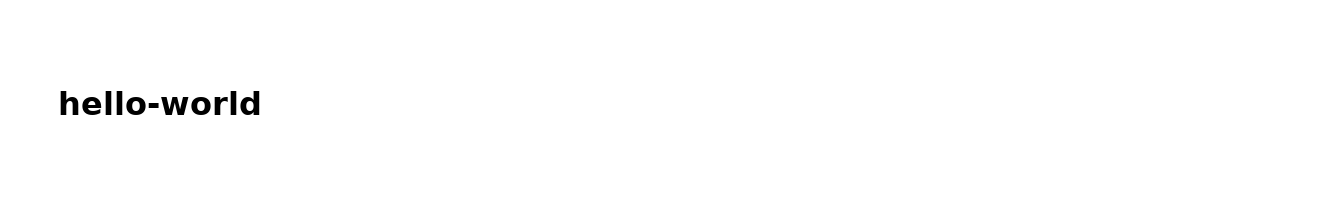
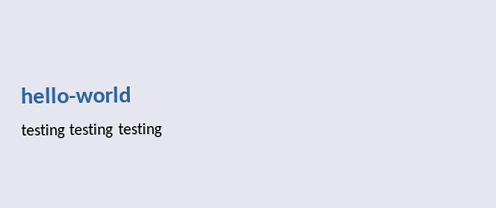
+ testing testing testing

